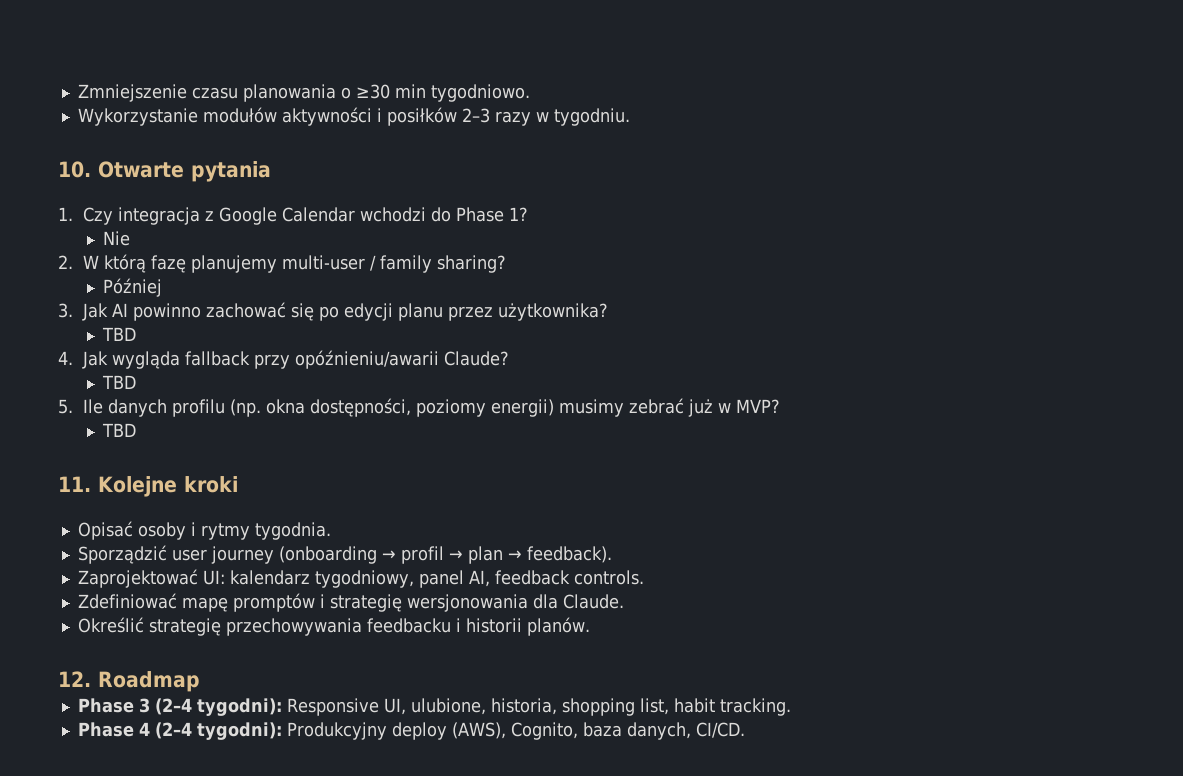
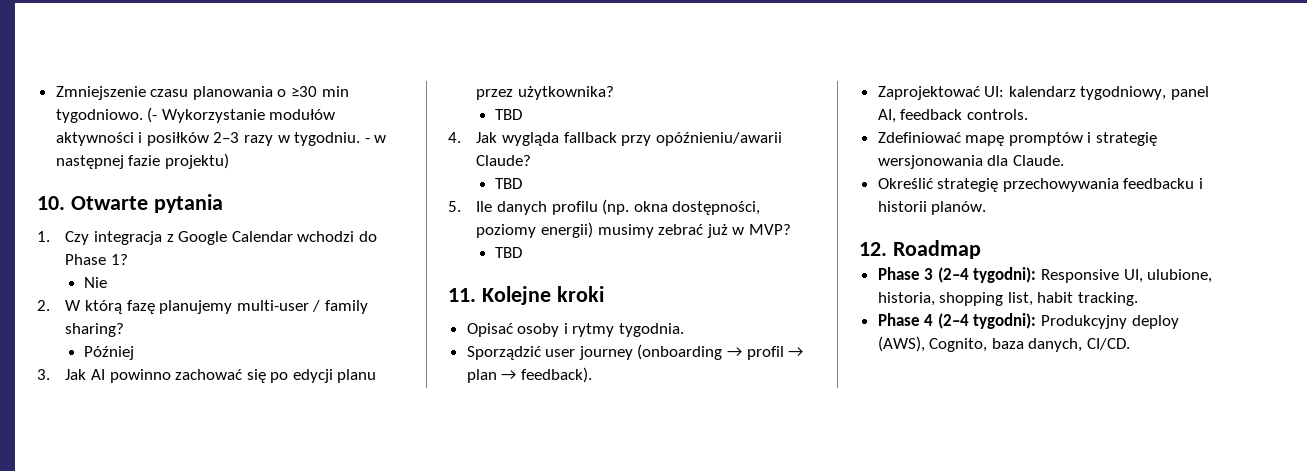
- Zmniejszenie czasu planowania o ≥30 min tygodniowo.
- Wykorzystanie modułów aktywności i posiłków 2–3 razy w tygodniu.
+ Zmniejszenie czasu planowania o ≥30 min tygodniowo. (- Wykorzystanie modułów aktywności i posiłków 2–3 razy w tygodniu. - w następnej fazie projektu)

